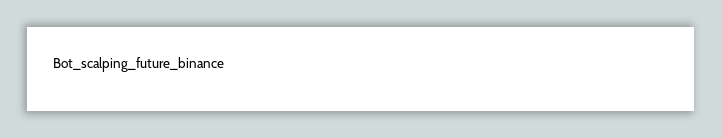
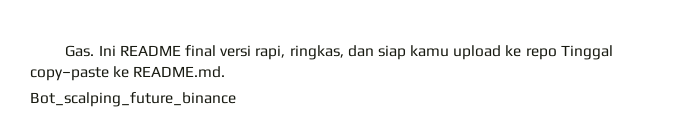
+ Gas. Ini README final versi rapi, ringkas, dan siap kamu upload ke repo Tinggal copy–paste ke README.md.

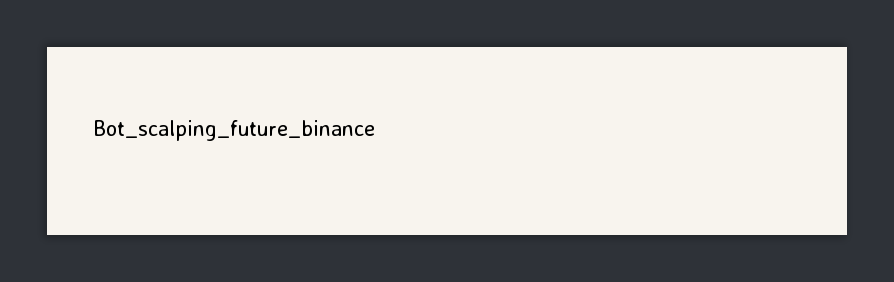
- Gas. Ini README final versi rapi, ringkas, dan siap kamu upload ke repo Tinggal copy–paste ke README.md.

